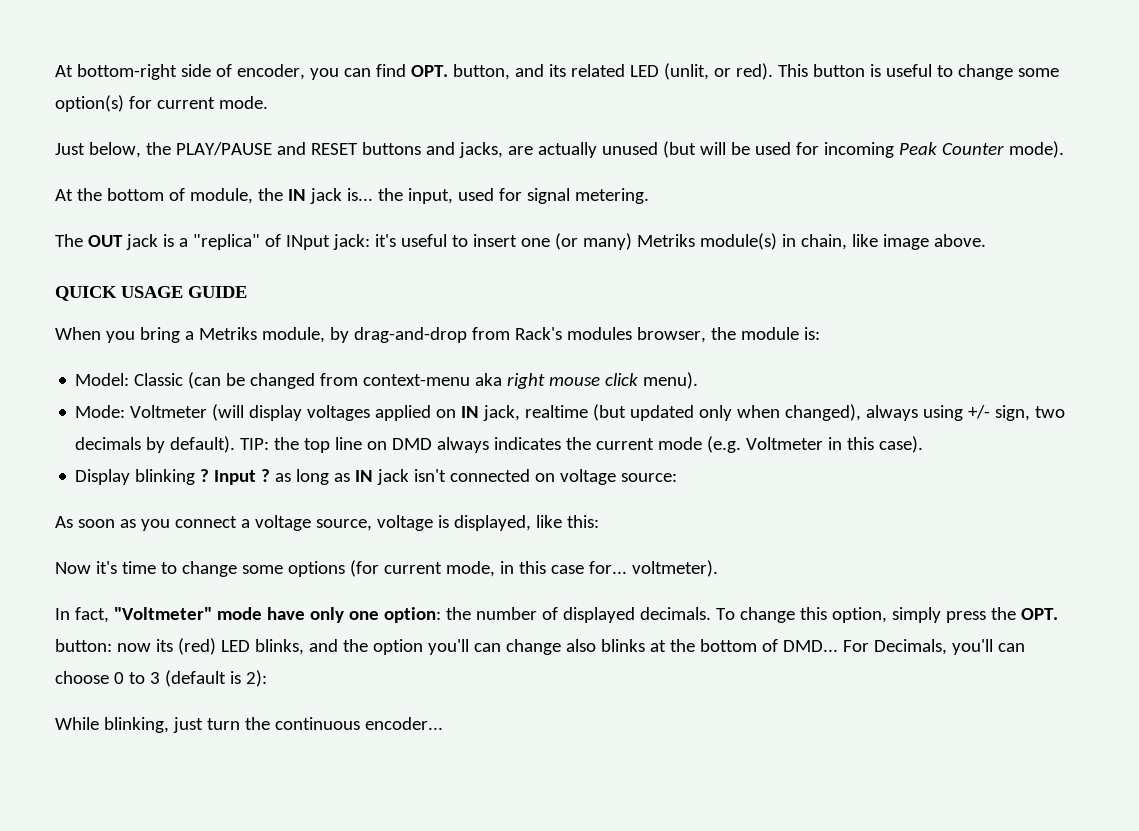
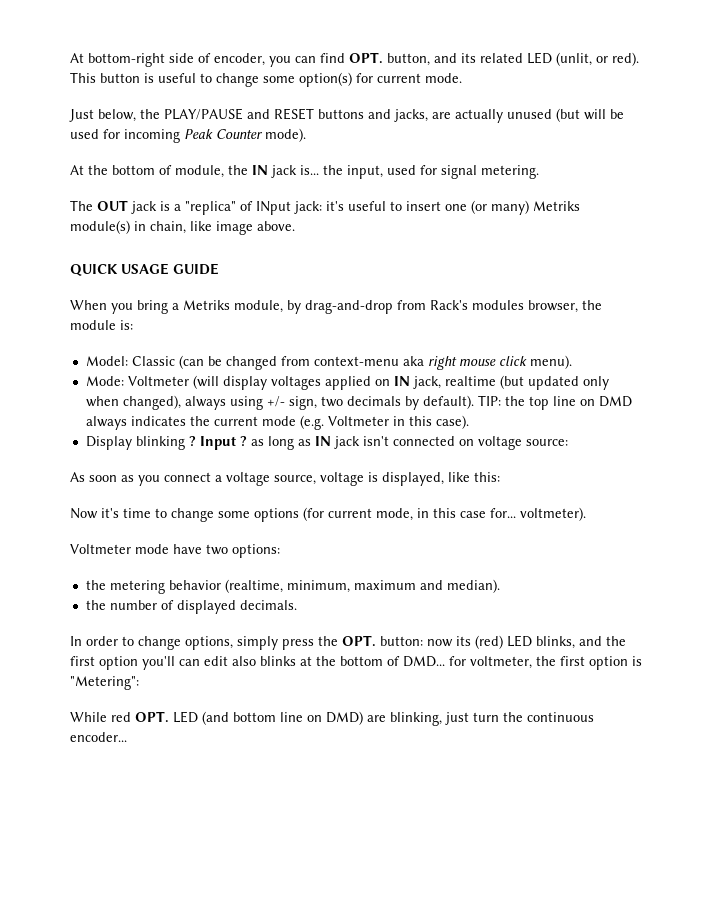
- In fact, "Voltmeter" mode have only one option: the number of displayed decimals. To change this option, simply press the OPT. button: now its (red) LED blinks, and the option you'll can change also blinks at the bottom of DMD... For Decimals, you'll can choose 0 to 3 (default is 2):
- While blinking, just turn the continuous encoder...
+ Voltmeter mode have two options:
+ the metering behavior (realtime, minimum, maximum and median).
+ the number of displayed decimals.
+ In order to change options, simply press the OPT. button: now its (red) LED blinks, and the first option you'll can edit also blinks at the bottom of DMD... for voltmeter, the first option is "Metering":
+ While red OPT. LED (and bottom line on DMD) are blinking, just turn the continuous encoder...

